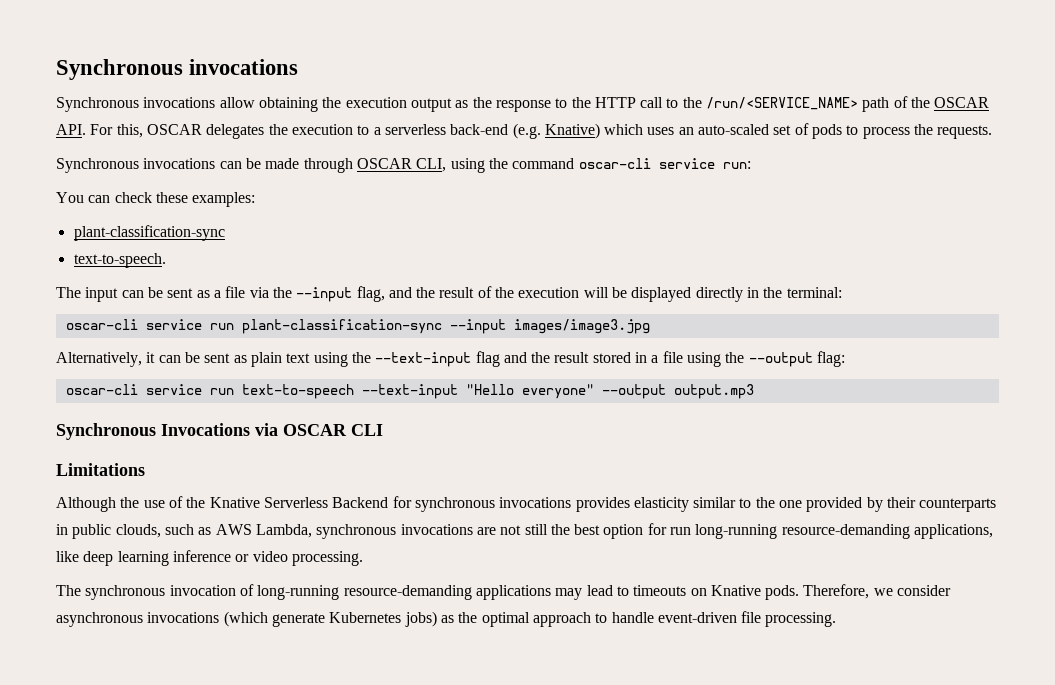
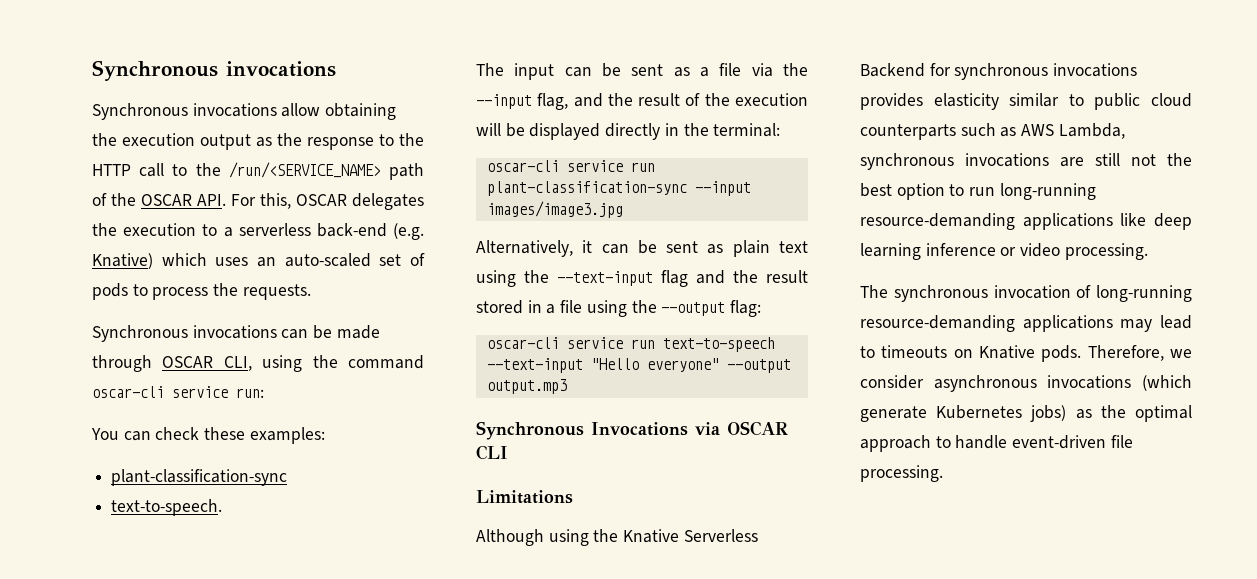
- Although the use of the Knative Serverless Backend for synchronous invocations provides elasticity similar to the one provided by their counterparts in public clouds, such as AWS Lambda, synchronous invocations are not still the best option for run long-running resource-demanding applications, like deep learning inference or video processing.
+ Although using the Knative Serverless Backend for synchronous invocations provides elasticity similar to public cloud counterparts such as AWS Lambda, synchronous invocations are still not the best option to run long-running resource-demanding applications like deep learning inference or video processing.

